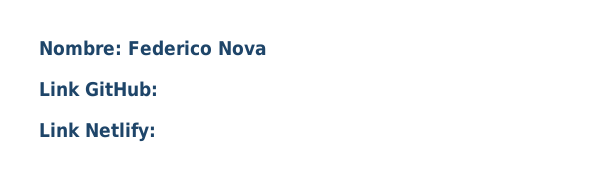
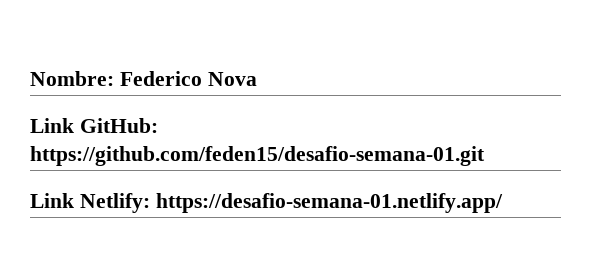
- Link GitHub:
+ Link GitHub: https://github.com/feden15/desafio-semana-01.git
- Link Netlify:
+ Link Netlify: https://desafio-semana-01.netlify.app/

